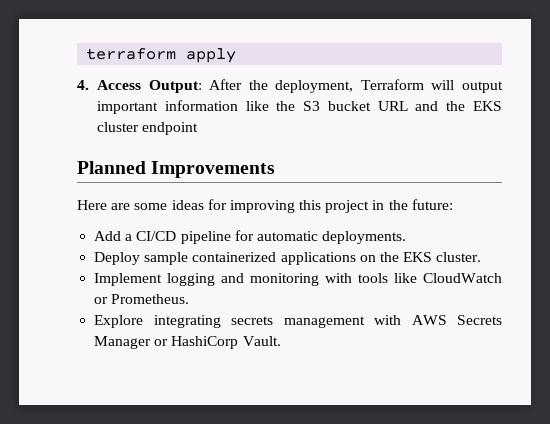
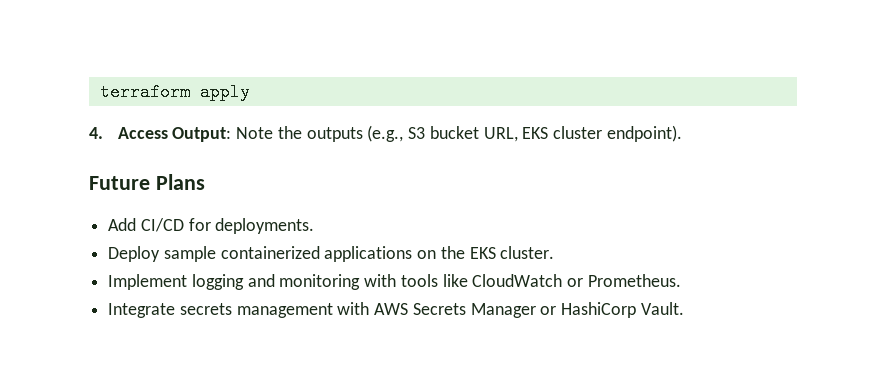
- 4. Access Output: After the deployment, Terraform will output important information like the S3 bucket URL and the EKS cluster endpoint
- Planned Improvements
- Here are some ideas for improving this project in the future:
- Add a CI/CD pipeline for automatic deployments.
+ 4. Access Output: Note the outputs (e.g., S3 bucket URL, EKS cluster endpoint).
+ Future Plans
+ Add CI/CD for deployments.
- Explore integrating secrets management with AWS Secrets Manager or HashiCorp Vault.
+ Integrate secrets management with AWS Secrets Manager or HashiCorp Vault.

